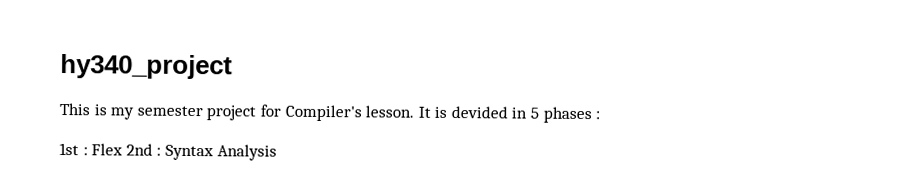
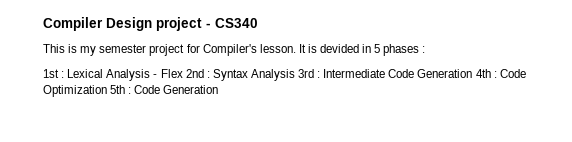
- hy340_project
+ Compiler Design project - CS340
- 1st : Flex 2nd : Syntax Analysis
+ 1st : Lexical Analysis - Flex 2nd : Syntax Analysis 3rd : Intermediate Code Generation 4th : Code Optimization 5th : Code Generation

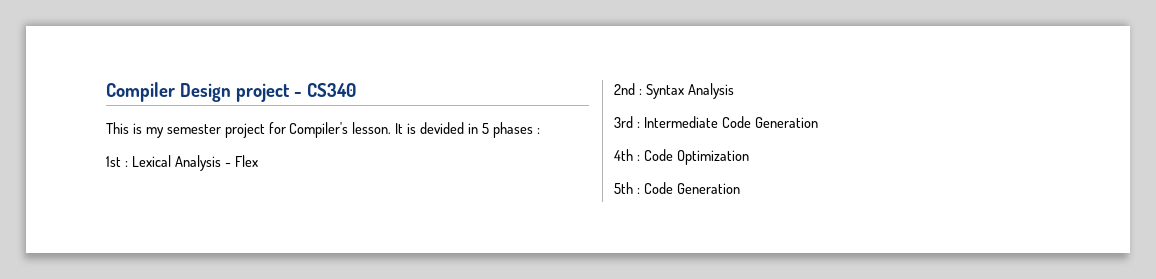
- 1st : Lexical Analysis - Flex 2nd : Syntax Analysis 3rd : Intermediate Code Generation 4th : Code Optimization 5th : Code Generation
+ 1st : Lexical Analysis - Flex
+ 2nd : Syntax Analysis
+ 3rd : Intermediate Code Generation
+ 4th : Code Optimization
+ 5th : Code Generation

